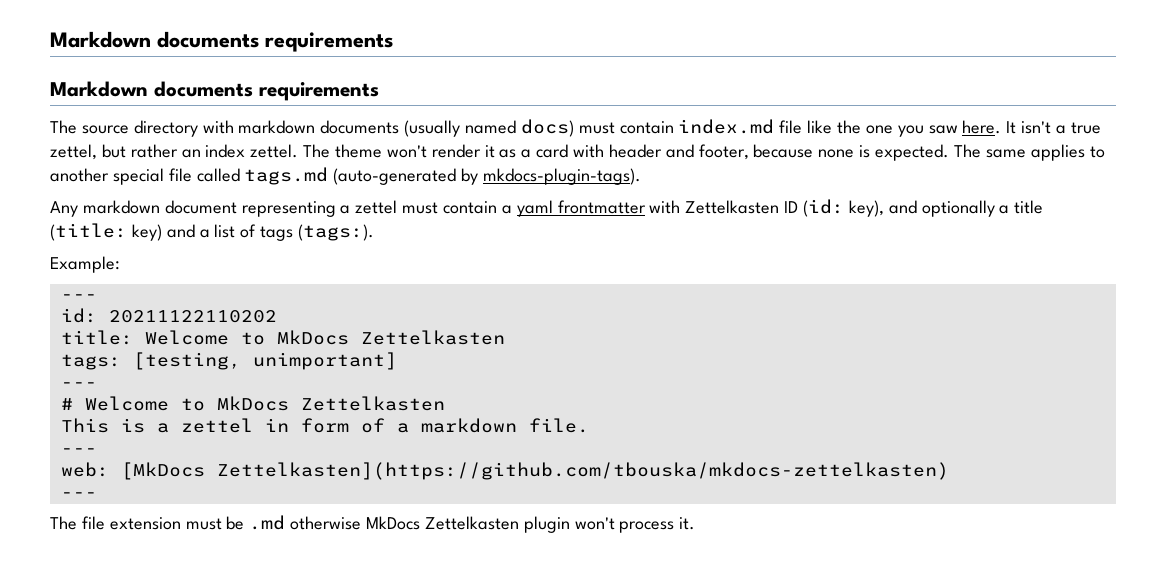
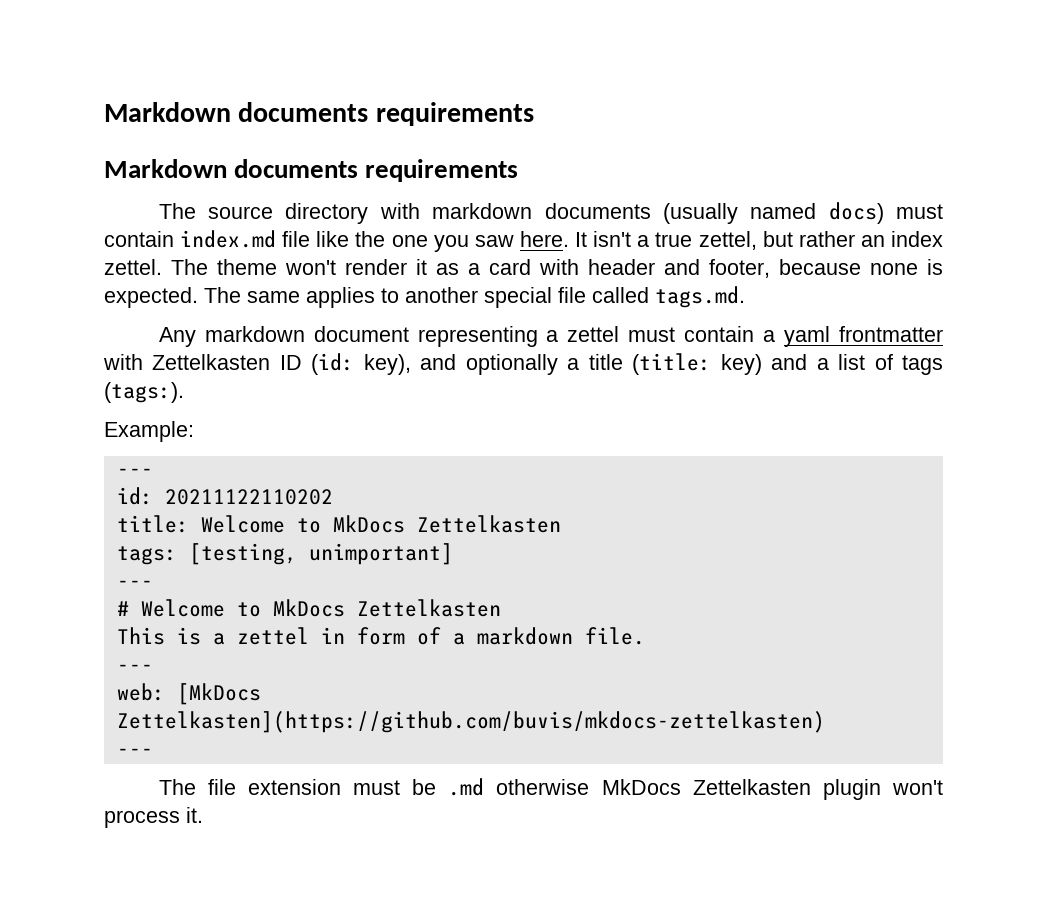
- The same applies to another special file called tags.md (auto-generated by mkdocs-plugin-tags).
+ The same applies to another special file called tags.md.
- web: [MkDocs Zettelkasten](https://github.com/tbouska/mkdocs-zettelkasten)
+ web: [MkDocs Zettelkasten](https://github.com/buvis/mkdocs-zettelkasten)

